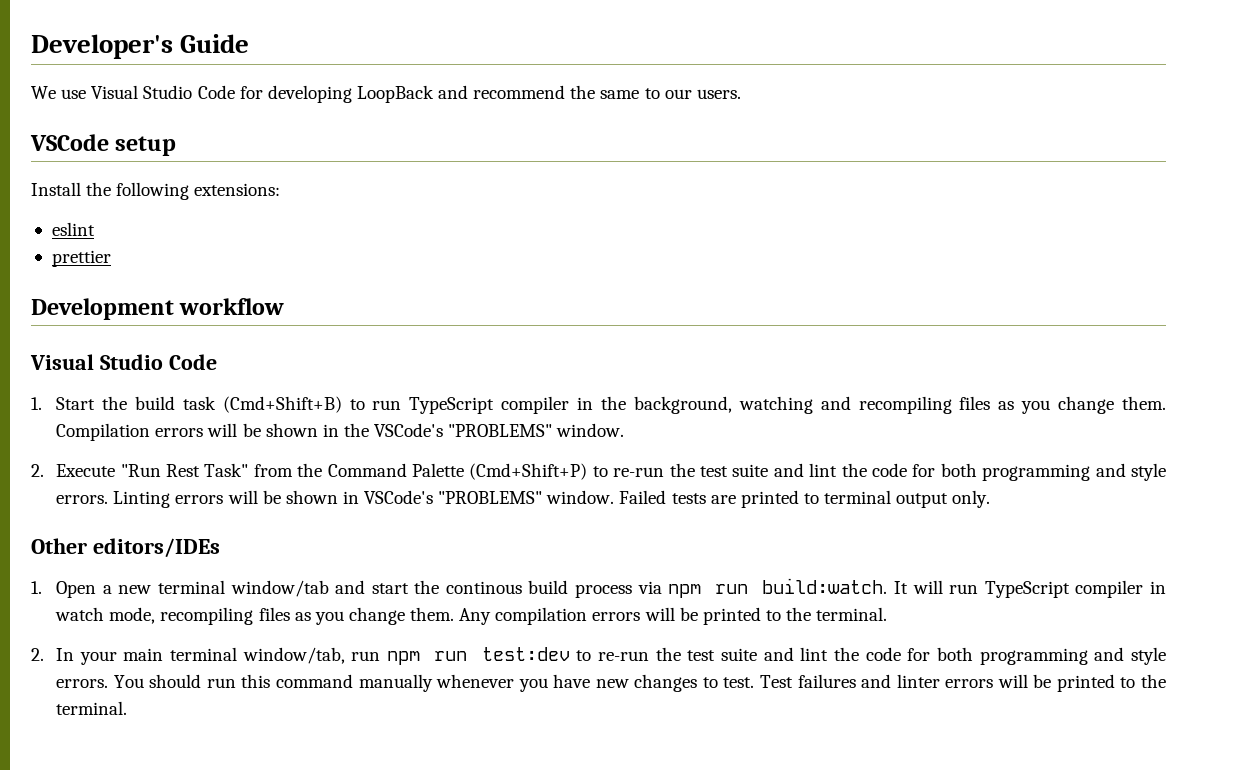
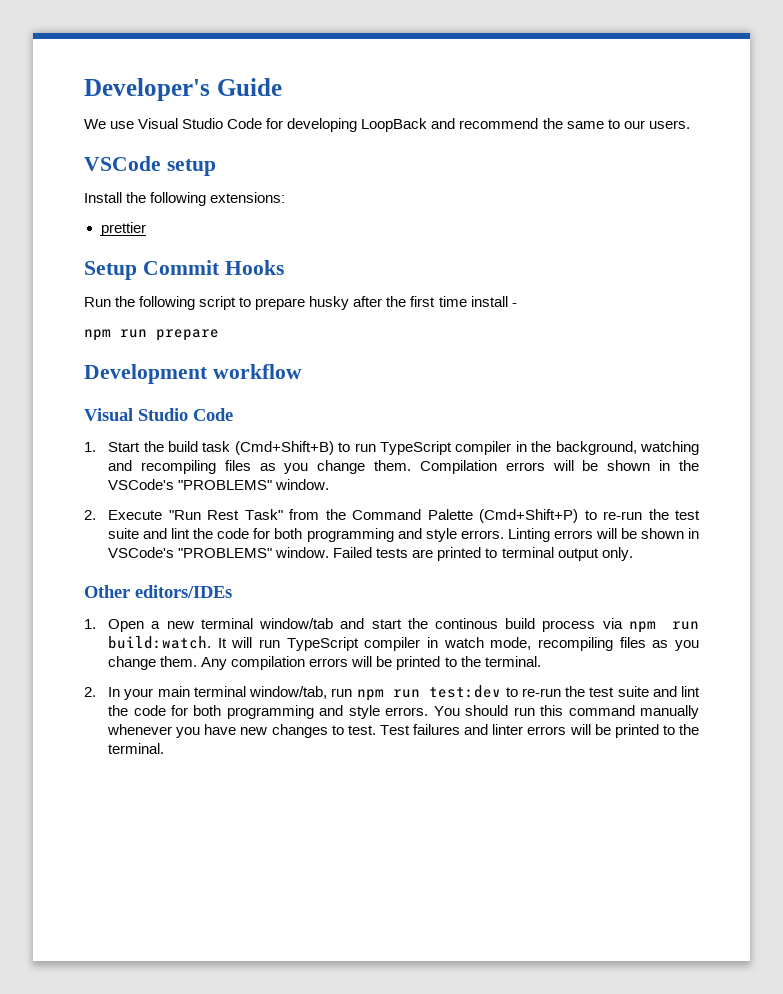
- eslint
  prettier
+ Setup Commit Hooks
+ Run the following script to prepare husky after the first time install -
+ npm run prepare

